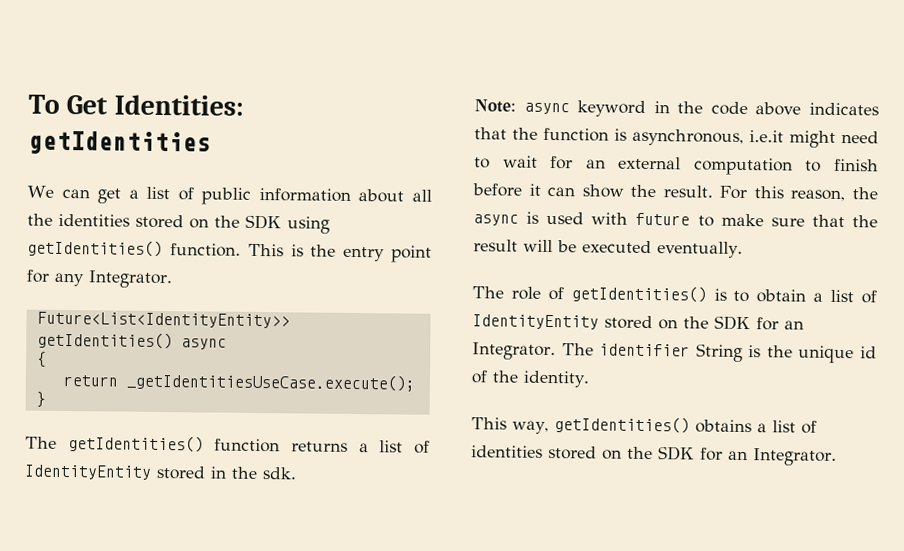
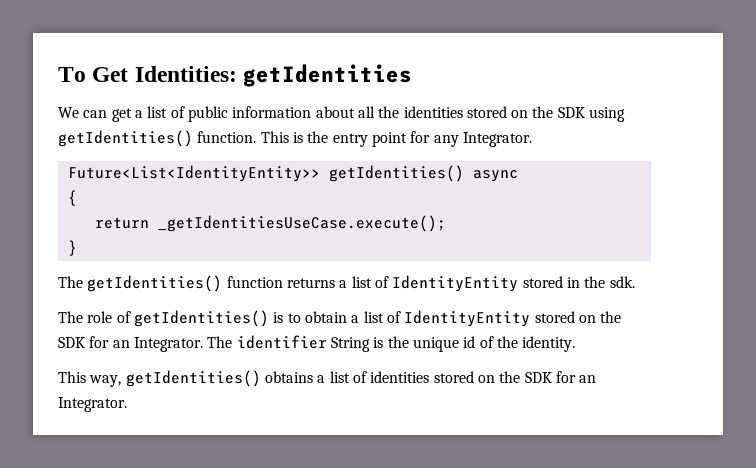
- Note: async keyword in the code above indicates that the function is asynchronous, i.e.it might need to wait for an external computation to finish before it can show the result. For this reason, the async is used with future to make sure that the result will be executed eventually.

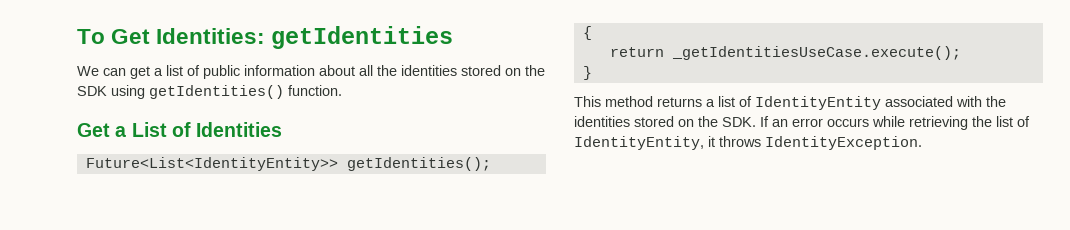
- We can get a list of public information about all the identities stored on the SDK using getIdentities() function. This is the entry point for any Integrator.
+ We can get a list of public information about all the identities stored on the SDK using getIdentities() function.
+ Get a List of Identities
- Future<List<IdentityEntity>> getIdentities() async
+ Future<List<IdentityEntity>> getIdentities();
- The getIdentities() function returns a list of IdentityEntity stored in the sdk.
- The role of getIdentities() is to obtain a list of IdentityEntity stored on the SDK for an Integrator. The identifier String is the unique id of the identity.
- This way, getIdentities() obtains a list of identities stored on the SDK for an Integrator.
+ This method returns a list of IdentityEntity associated with the identities stored on the SDK. If an error occurs while retrieving the list of IdentityEntity, it throws IdentityException.

